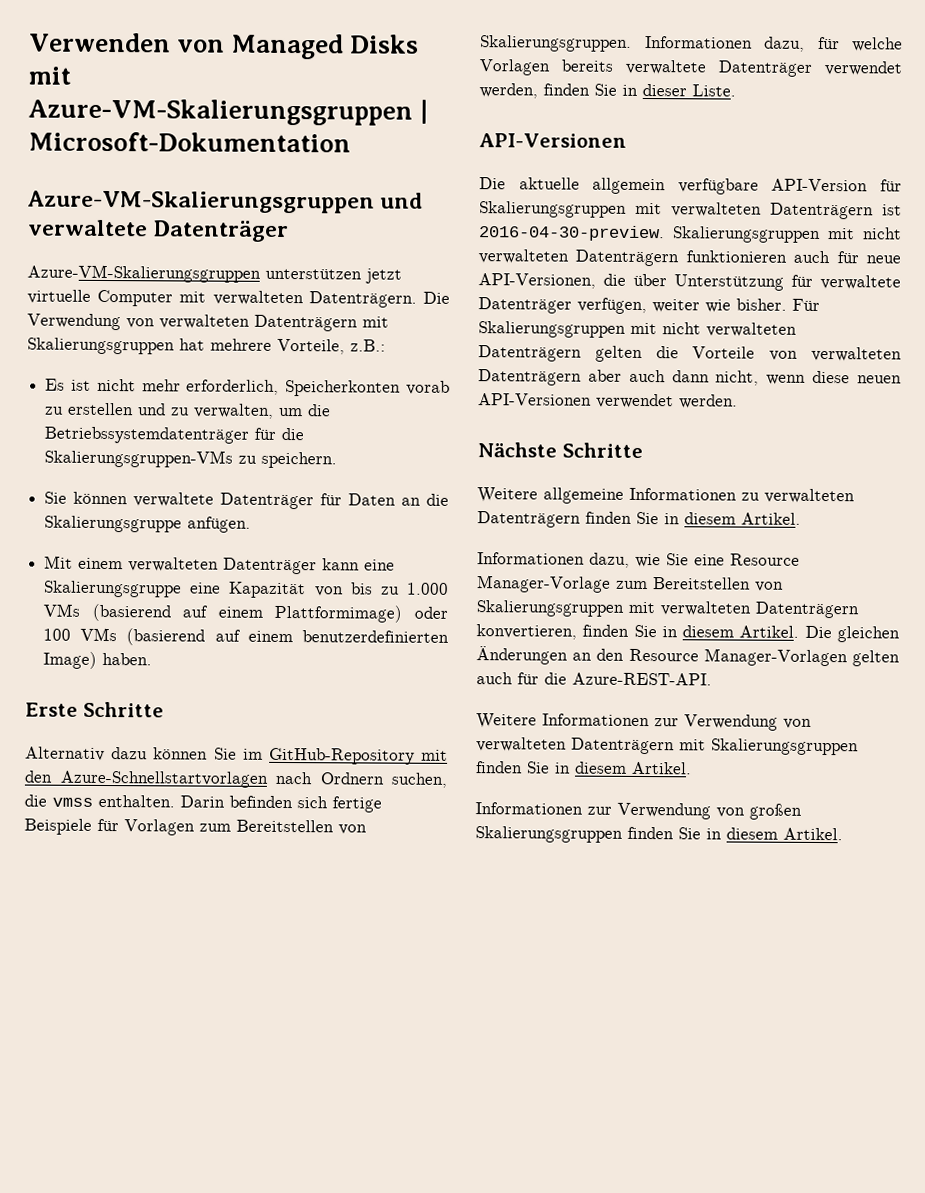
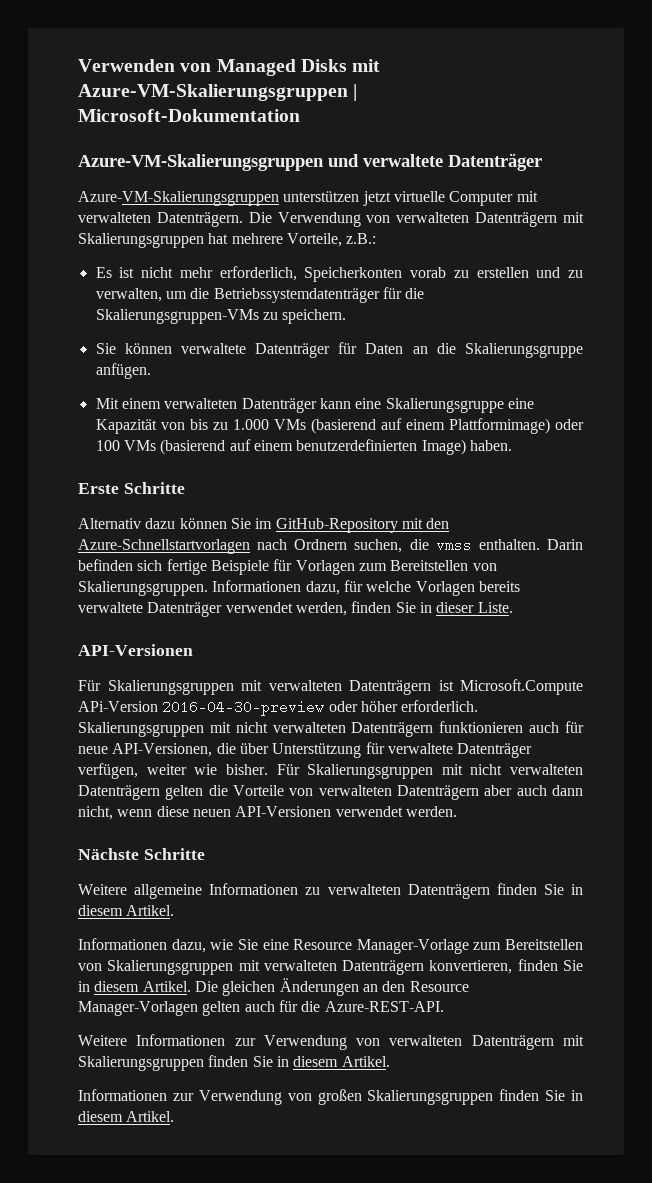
- Die aktuelle allgemein verfügbare API-Version für Skalierungsgruppen mit verwalteten Datenträgern ist 2016-04-30-preview.
+ Für Skalierungsgruppen mit verwalteten Datenträgern ist Microsoft.Compute APi-Version 2016-04-30-preview oder höher erforderlich.

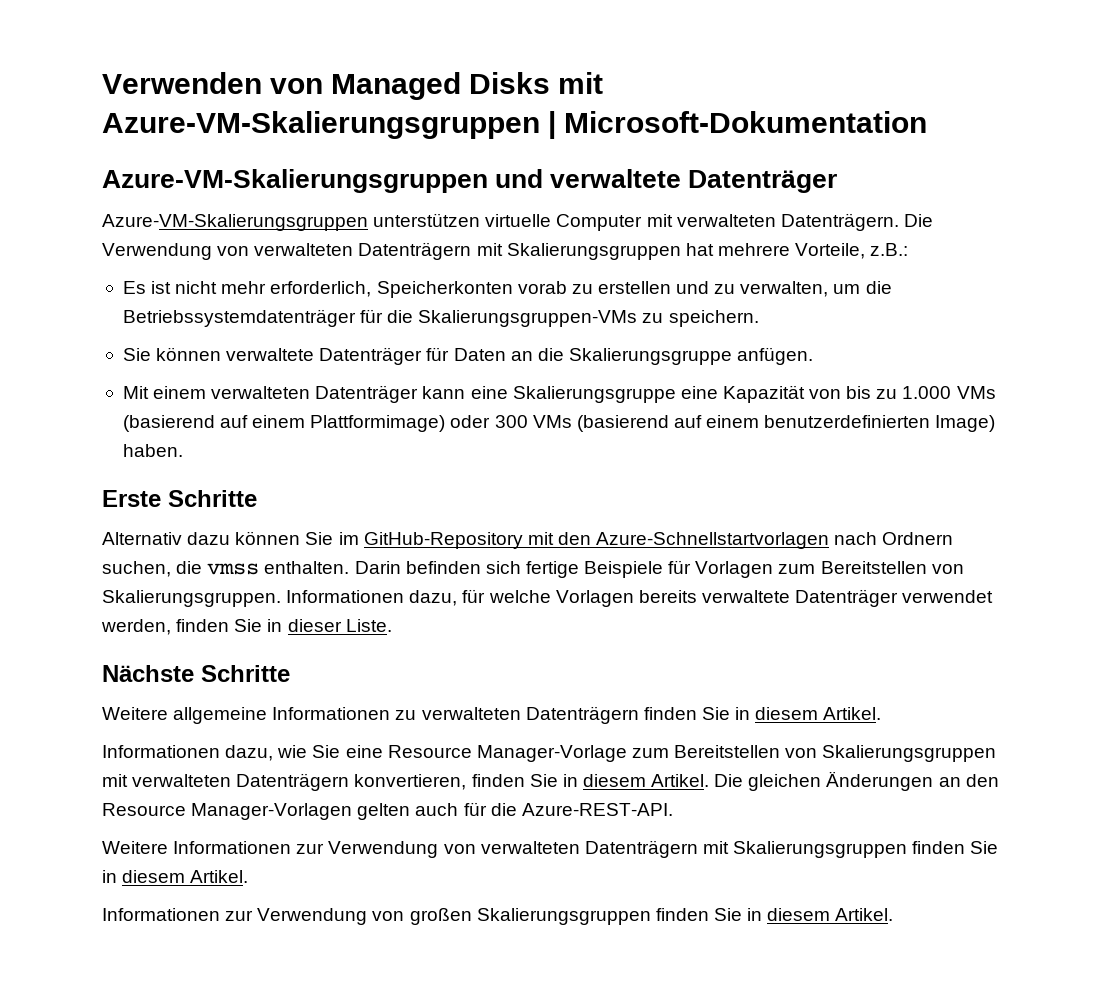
- Azure-VM-Skalierungsgruppen unterstützen jetzt virtuelle Computer mit verwalteten Datenträgern.
+ Azure-VM-Skalierungsgruppen unterstützen virtuelle Computer mit verwalteten Datenträgern.
- Mit einem verwalteten Datenträger kann eine Skalierungsgruppe eine Kapazität von bis zu 1.000 VMs (basierend auf einem Plattformimage) oder 100 VMs (basierend auf einem benutzerdefinierten Image) haben.
+ Mit einem verwalteten Datenträger kann eine Skalierungsgruppe eine Kapazität von bis zu 1.000 VMs (basierend auf einem Plattformimage) oder 300 VMs (basierend auf einem benutzerdefinierten Image) haben.
  Informationen dazu, für welche Vorlagen bereits verwaltete Datenträger verwendet werden, finden Sie in dieser Liste.
- API-Versionen
- Für Skalierungsgruppen mit verwalteten Datenträgern ist Microsoft.Compute APi-Version 2016-04-30-preview oder höher erforderlich. Skalierungsgruppen mit nicht verwalteten Datenträgern funktionieren auch für neue API-Versionen, die über Unterstützung für verwaltete Datenträger verfügen, weiter wie bisher. Für Skalierungsgruppen mit nicht verwalteten Datenträgern gelten die Vorteile von verwalteten Datenträgern aber auch dann nicht, wenn diese neuen API-Versionen verwendet werden.

